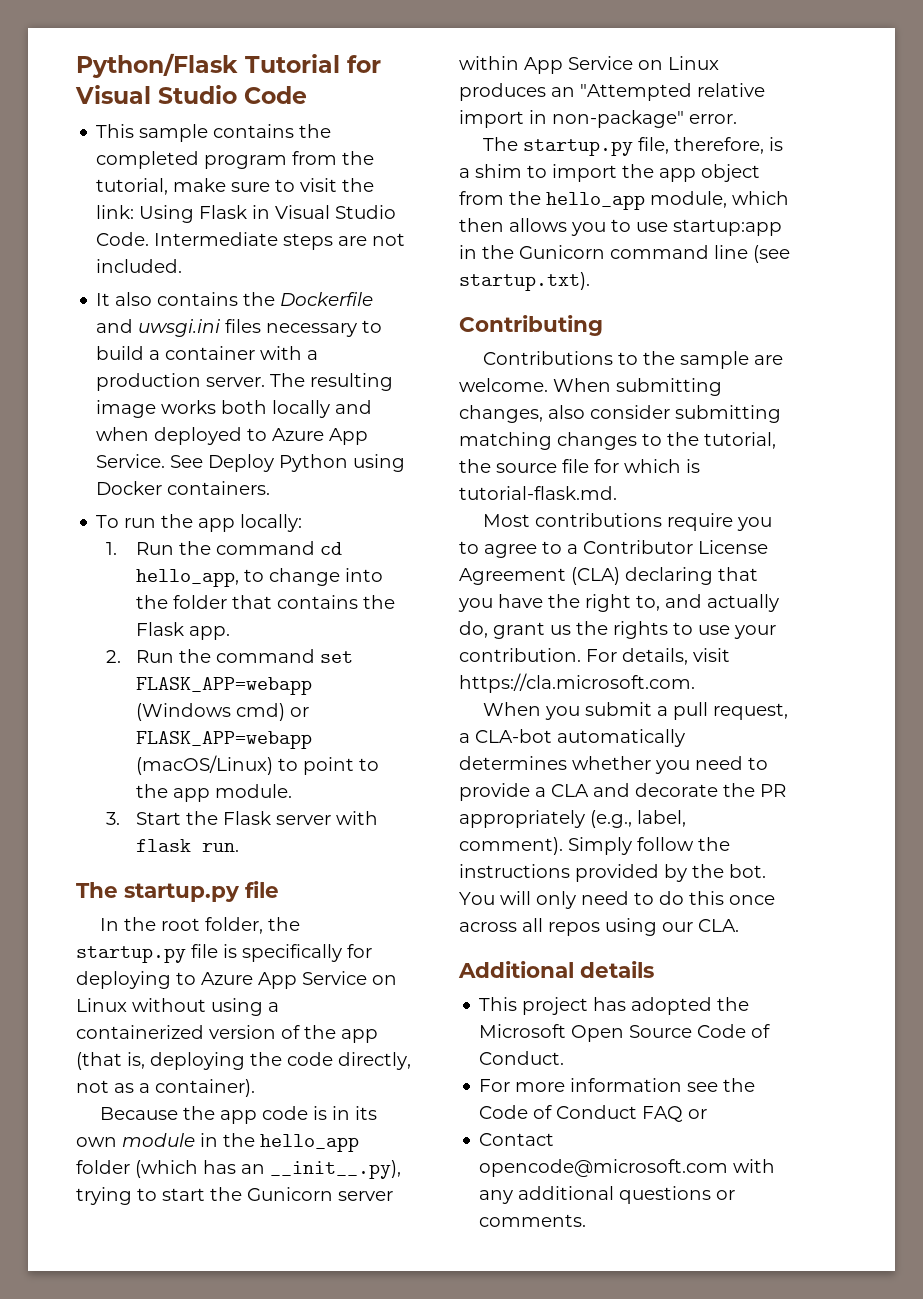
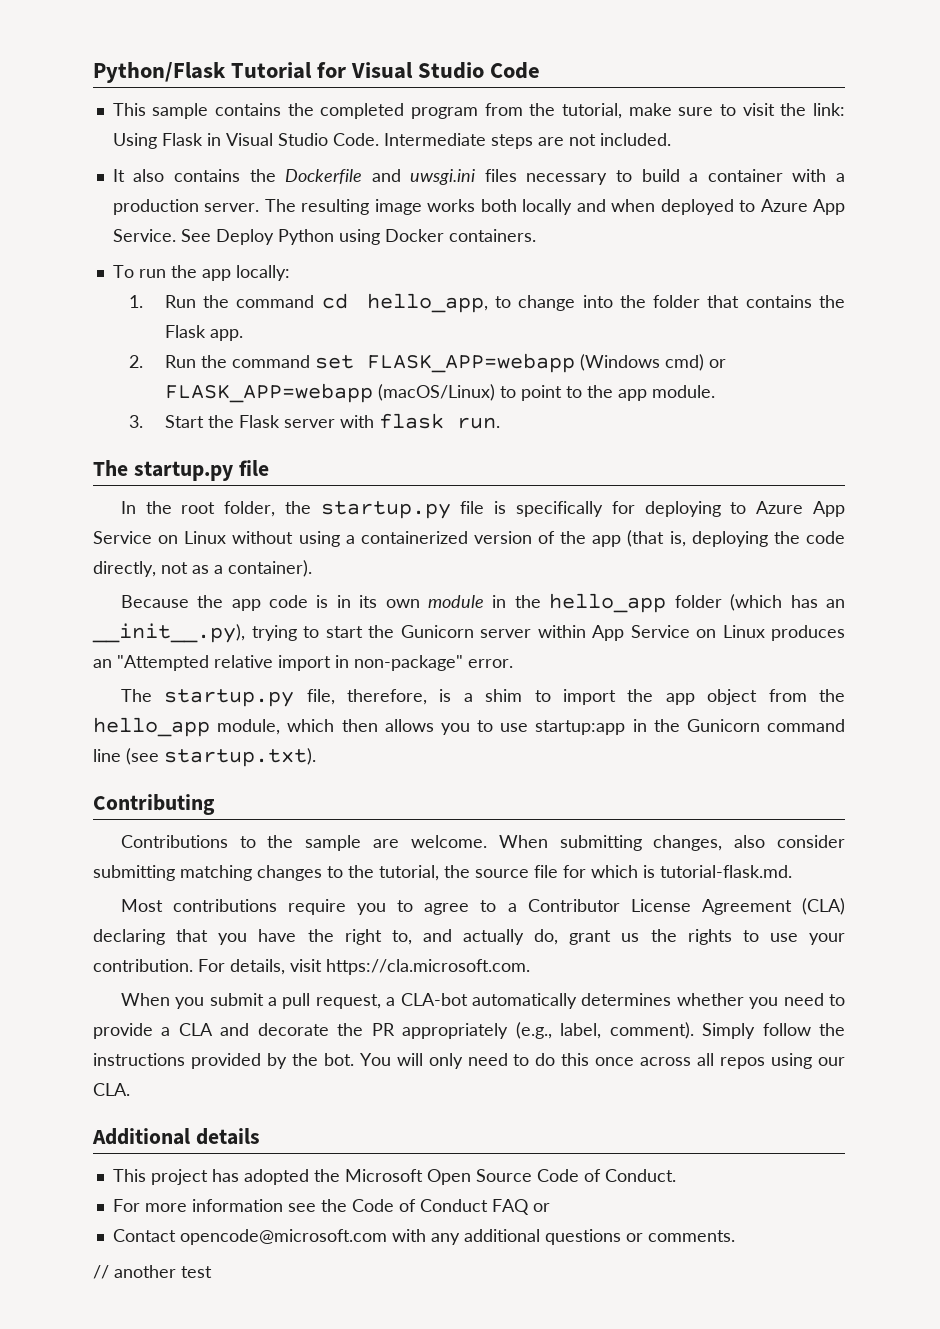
+ // another test

